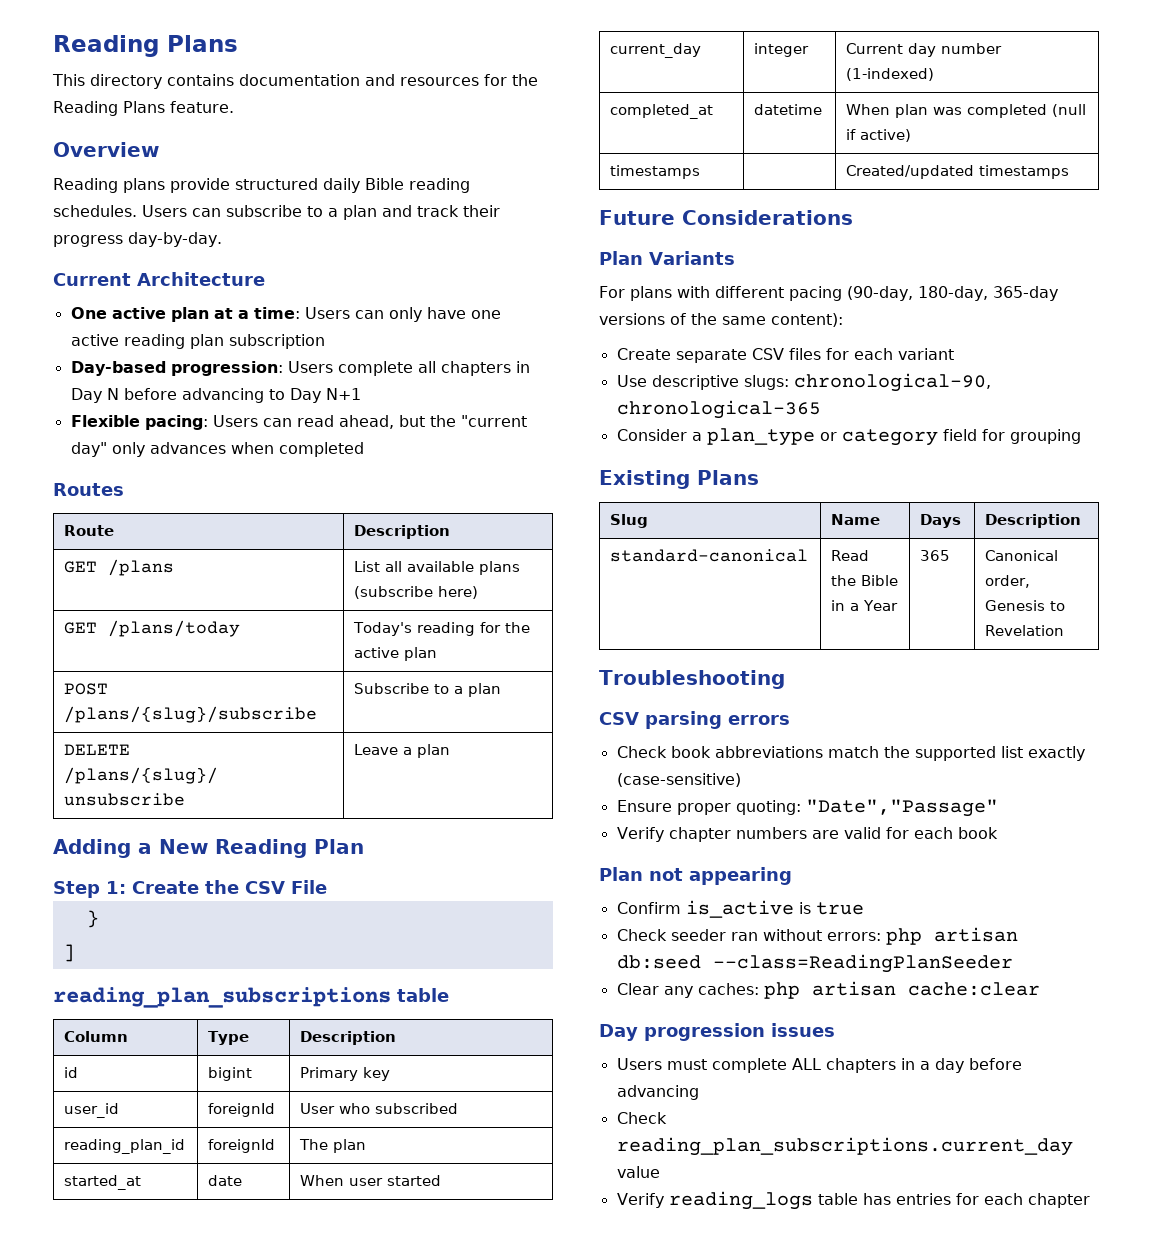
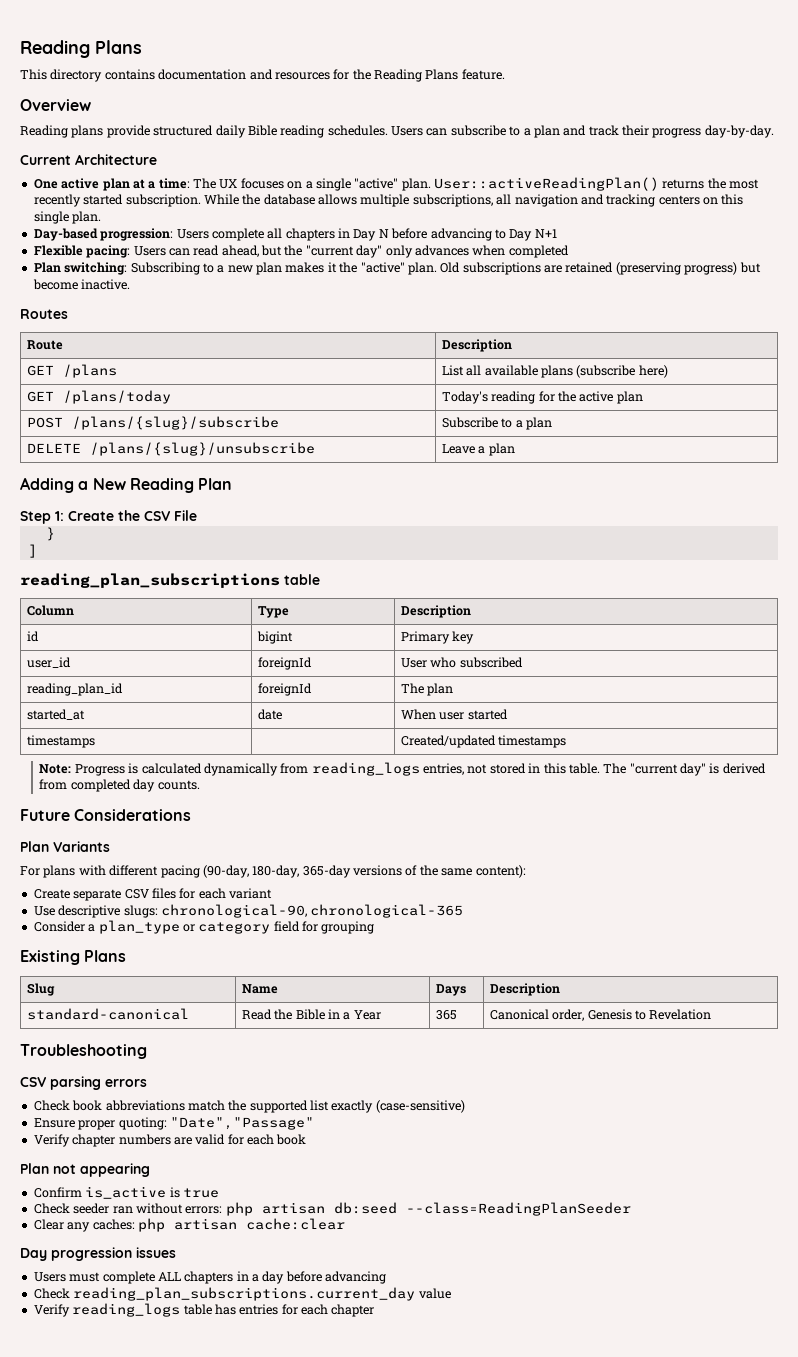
- One active plan at a time: Users can only have one active reading plan subscription
+ One active plan at a time: The UX focuses on a single "active" plan. User::activeReadingPlan() returns the most recently started subscription. While the database allows multiple subscriptions, all navigation and tracking centers on this single plan.
+ Plan switching: Subscribing to a new plan makes it the "active" plan. Old subscriptions are retained (preserving progress) but become inactive.
- current_day | integer | Current day number (1-indexed)
- completed_at | datetime | When plan was completed (null if active)
  timestamps | | Created/updated timestamps
+ Note: Progress is calculated dynamically from reading_logs entries, not stored in this table. The "current day" is derived from completed day counts.

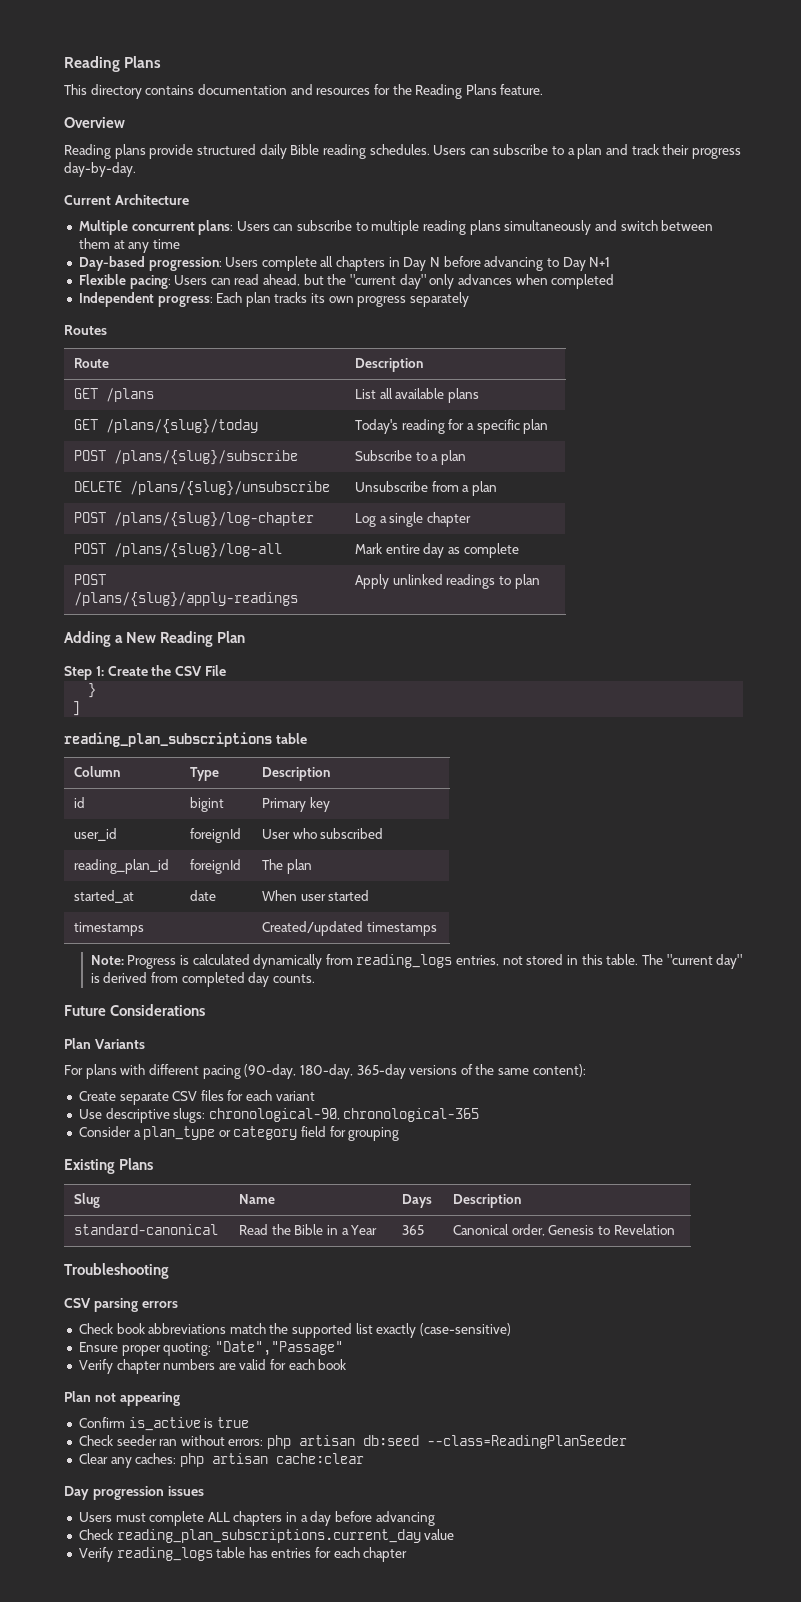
- One active plan at a time: The UX focuses on a single "active" plan. User::activeReadingPlan() returns the most recently started subscription. While the database allows multiple subscriptions, all navigation and tracking centers on this single plan.
+ Multiple concurrent plans: Users can subscribe to multiple reading plans simultaneously and switch between them at any time
- Plan switching: Subscribing to a new plan makes it the "active" plan. Old subscriptions are retained (preserving progress) but become inactive.
+ Independent progress: Each plan tracks its own progress separately
- GET /plans | List all available plans (subscribe here)
- GET /plans/today | Today's reading for the active plan
+ GET /plans | List all available plans
+ GET /plans/{slug}/today | Today's reading for a specific plan
- DELETE /plans/{slug}/unsubscribe | Leave a plan
+ DELETE /plans/{slug}/unsubscribe | Unsubscribe from a plan
+ POST /plans/{slug}/log-chapter | Log a single chapter
+ POST /plans/{slug}/log-all | Mark entire day as complete
+ POST /plans/{slug}/apply-readings | Apply unlinked readings to plan

